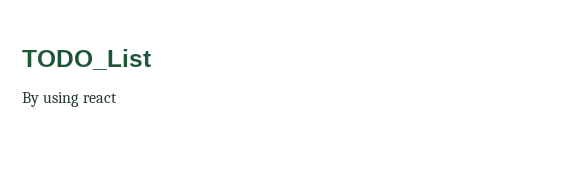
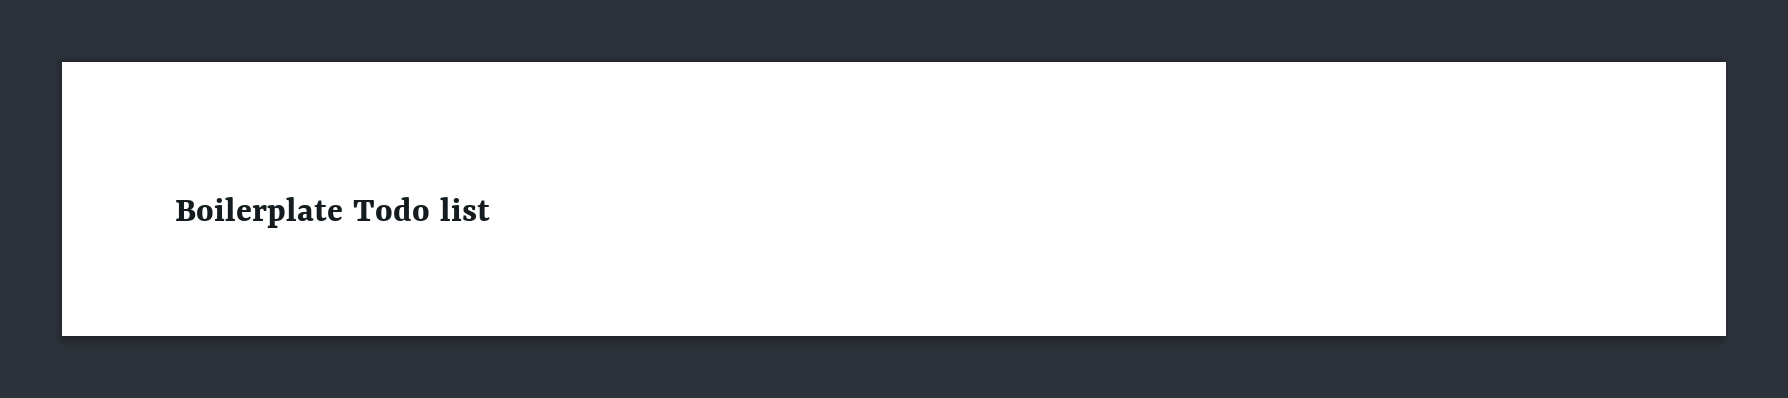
- TODO_List
- By using react
+ Boilerplate Todo list

